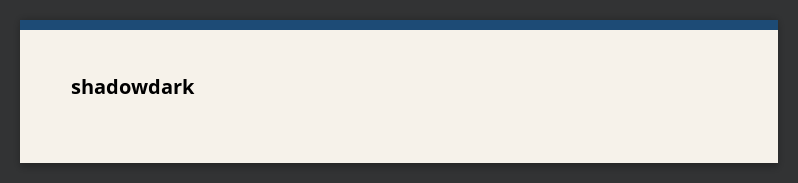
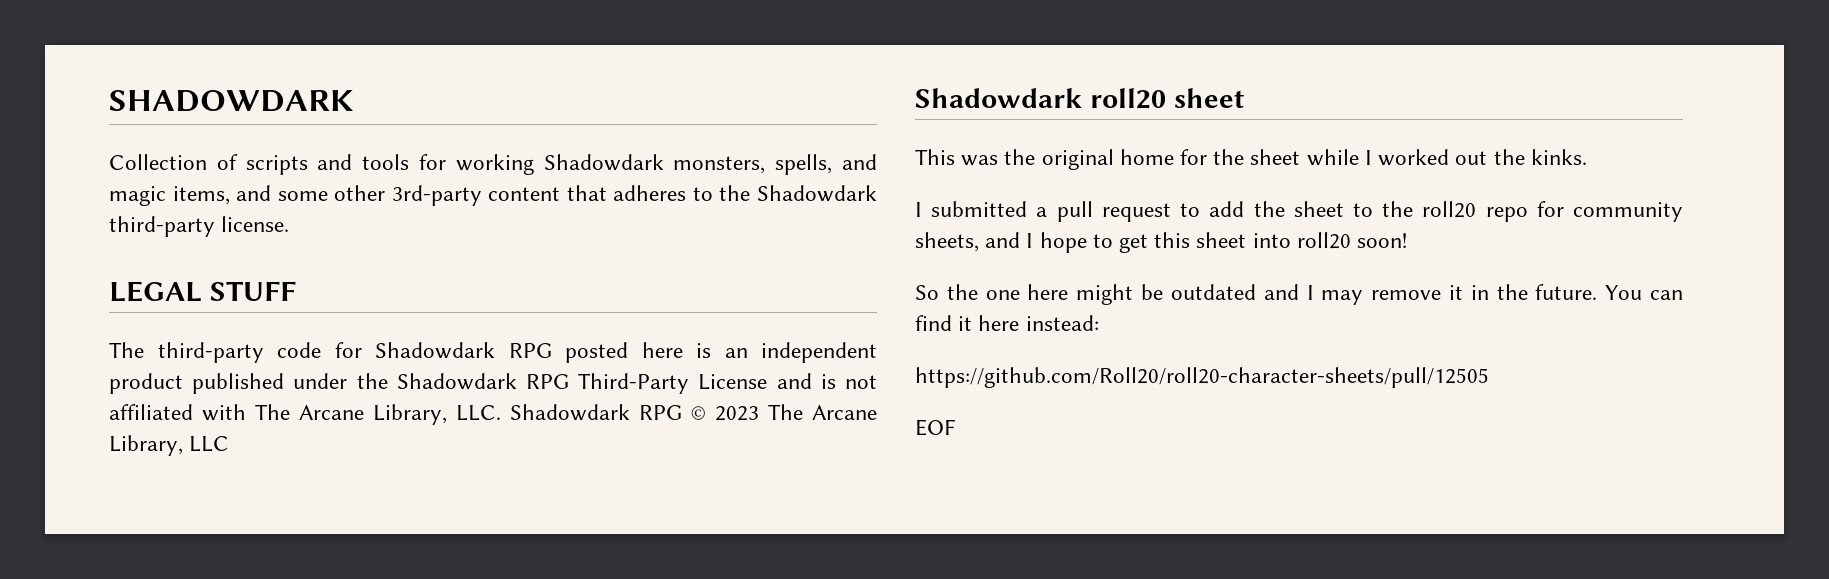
- shadowdark
+ SHADOWDARK
+ Collection of scripts and tools for working Shadowdark monsters, spells, and magic items, and some other 3rd-party content that adheres to the Shadowdark third-party license.
+ LEGAL STUFF
+ The third-party code for Shadowdark RPG posted here is an independent product published under the Shadowdark RPG Third-Party License and is not affiliated with The Arcane Library, LLC. Shadowdark RPG © 2023 The Arcane Library, LLC
+ Shadowdark roll20 sheet
+ This was the original home for the sheet while I worked out the kinks.
+ I submitted a pull request to add the sheet to the roll20 repo for community sheets, and I hope to get this sheet into roll20 soon!
+ So the one here might be outdated and I may remove it in the future. You can find it here instead:
+ https://github.com/Roll20/roll20-character-sheets/pull/12505
+ EOF

